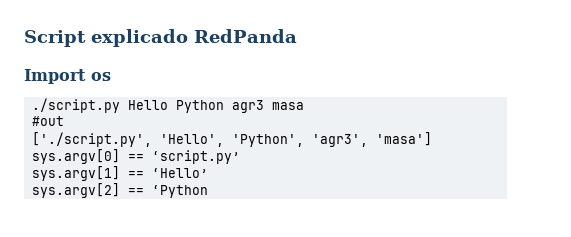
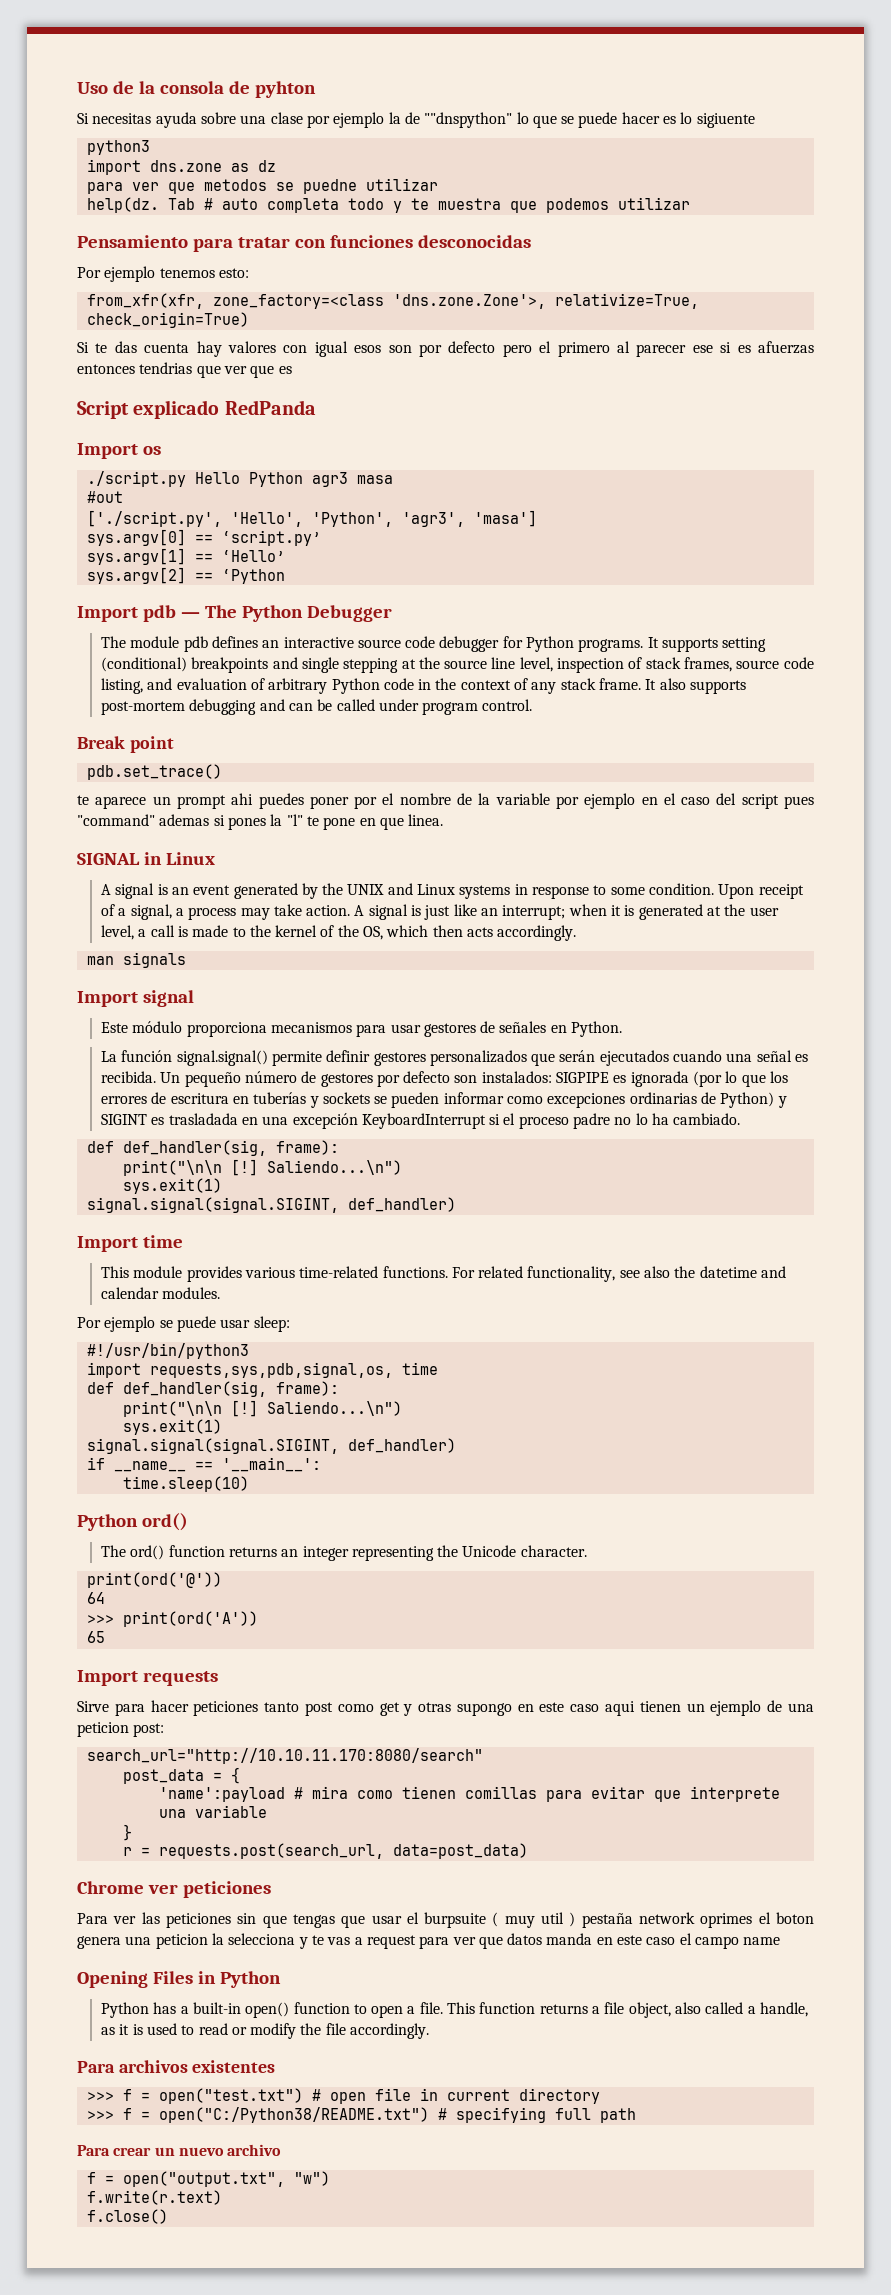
+ Uso de la consola de pyhton
+ Si necesitas ayuda sobre una clase por ejemplo la de ""dnspython" lo que se puede hacer es lo sigiuente
+ python3
+ import dns.zone as dz
+ para ver que metodos se puedne utilizar
+ help(dz. Tab # auto completa todo y te muestra que podemos utilizar
+ Pensamiento para tratar con funciones desconocidas
+ Por ejemplo tenemos esto:
+ from_xfr(xfr, zone_factory=<class 'dns.zone.Zone'>, relativize=True, check_origin=True)
+ Si te das cuenta hay valores con igual esos son por defecto pero el primero al parecer ese si es afuerzas entonces tendrias que ver que es
+ Import pdb — The Python Debugger
+ The module pdb defines an interactive source code debugger for Python programs. It supports setting (conditional) breakpoints and single stepping at the source line level, inspection of stack frames, source code listing, and evaluation of arbitrary Python code in the context of any stack frame. It also supports post-mortem debugging and can be called under program control.
+ Break point
+ pdb.set_trace()
+ te aparece un prompt ahi puedes poner por el nombre de la variable por ejemplo en el caso del script pues "command" ademas si pones la "l" te pone en que linea.
+ SIGNAL in Linux
+ A signal is an event generated by the UNIX and Linux systems in response to some condition. Upon receipt of a signal, a process may take action. A signal is just like an interrupt; when it is generated at the user level, a call is made to the kernel of the OS, which then acts accordingly.
+ man signals
+ Import signal
+ Este módulo proporciona mecanismos para usar gestores de señales en Python.
+ La función signal.signal() permite definir gestores personalizados que serán ejecutados cuando una señal es recibida. Un pequeño número de gestores por defecto son instalados: SIGPIPE es ignorada (por lo que los errores de escritura en tuberías y sockets se pueden informar como excepciones ordinarias de Python) y SIGINT es trasladada en una excepción KeyboardInterrupt si el proceso padre no lo ha cambiado.
+ def def_handler(sig, frame):
+ print("\n\n [!] Saliendo...\n")
+ sys.exit(1)
+ signal.signal(signal.SIGINT, def_handler)
+ Import time
+ This module provides various time-related functions. For related functionality, see also the datetime and calendar modules.
+ Por ejemplo se puede usar sleep:
+ #!/usr/bin/python3
+ import requests,sys,pdb,signal,os, time
+ def def_handler(sig, frame):
+ print("\n\n [!] Saliendo...\n")
+ sys.exit(1)
+ signal.signal(signal.SIGINT, def_handler)
+ if __name__ == '__main__':
+ time.sleep(10)
+ Python ord()
+ The ord() function returns an integer representing the Unicode character.
+ print(ord('@'))
+ 64
+ >>> print(ord('A'))
+ 65
+ Import requests
+ Sirve para hacer peticiones tanto post como get y otras supongo en este caso aqui tienen un ejemplo de una peticion post:
+ search_url="http://10.10.11.170:8080/search"
+ post_data = {
+ 'name':payload # mira como tienen comillas para evitar que interprete una variable
+ }
+ r = requests.post(search_url, data=post_data)
+ Chrome ver peticiones
+ Para ver las peticiones sin que tengas que usar el burpsuite ( muy util ) pestaña network oprimes el boton genera una peticion la selecciona y te vas a request para ver que datos manda en este caso el campo name
+ Opening Files in Python
+ Python has a built-in open() function to open a file. This function returns a file object, also called a handle, as it is used to read or modify the file accordingly.
+ Para archivos existentes
+ >>> f = open("test.txt") # open file in current directory
+ >>> f = open("C:/Python38/README.txt") # specifying full path
+ Para crear un nuevo archivo
+ f = open("output.txt", "w")
+ f.write(r.text)
+ f.close()

